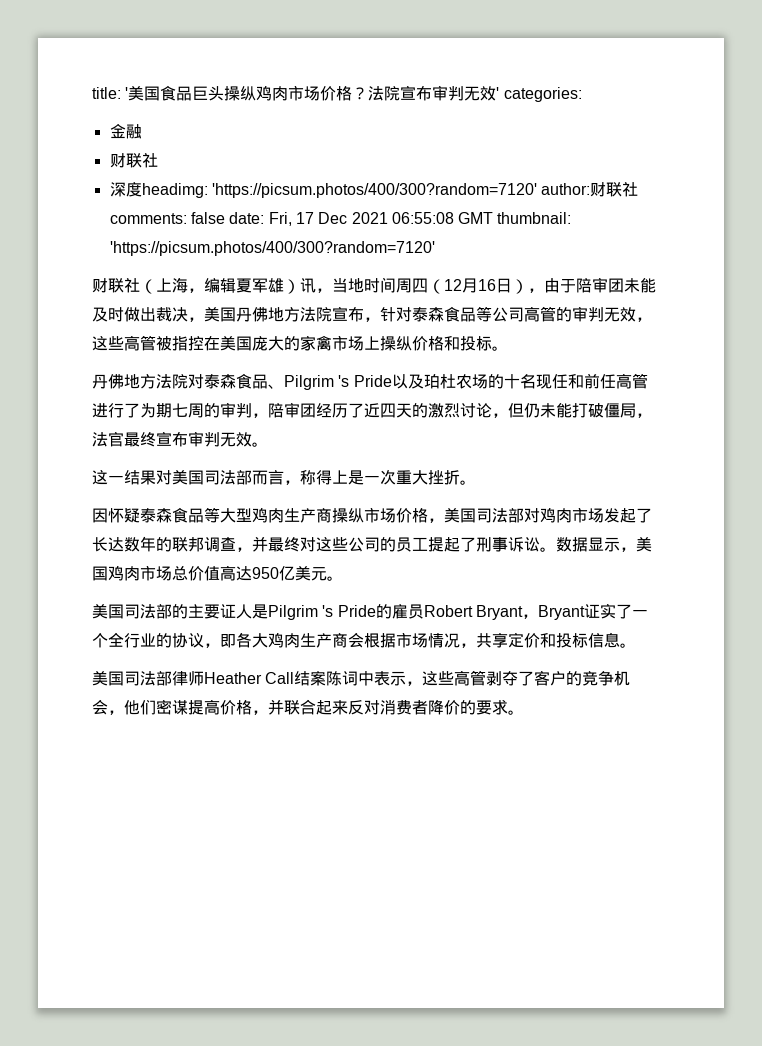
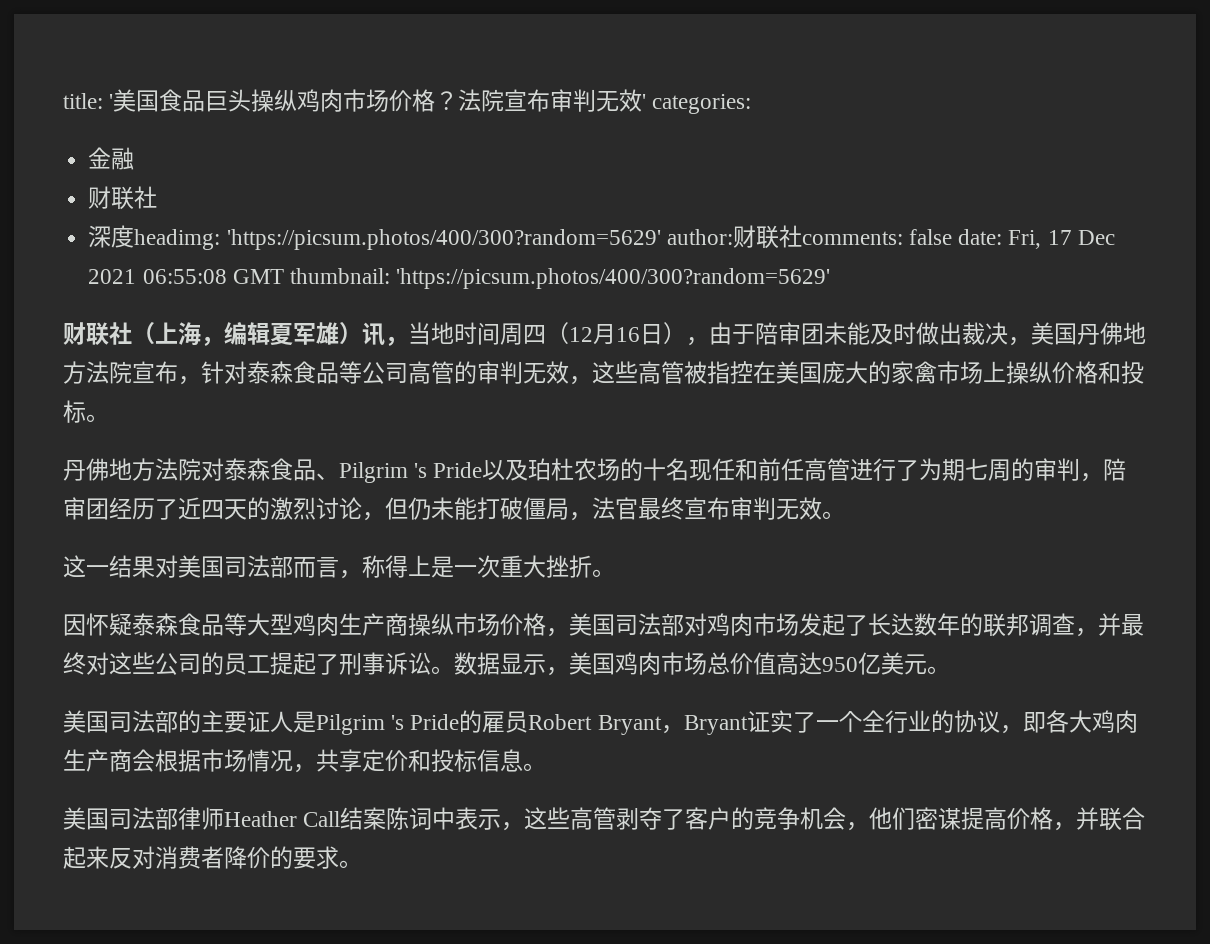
- 深度headimg: 'https://picsum.photos/400/300?random=7120' author:财联社comments: false date: Fri, 17 Dec 2021 06:55:08 GMT thumbnail: 'https://picsum.photos/400/300?random=7120'
+ 深度headimg: 'https://picsum.photos/400/300?random=5629' author:财联社comments: false date: Fri, 17 Dec 2021 06:55:08 GMT thumbnail: 'https://picsum.photos/400/300?random=5629'

